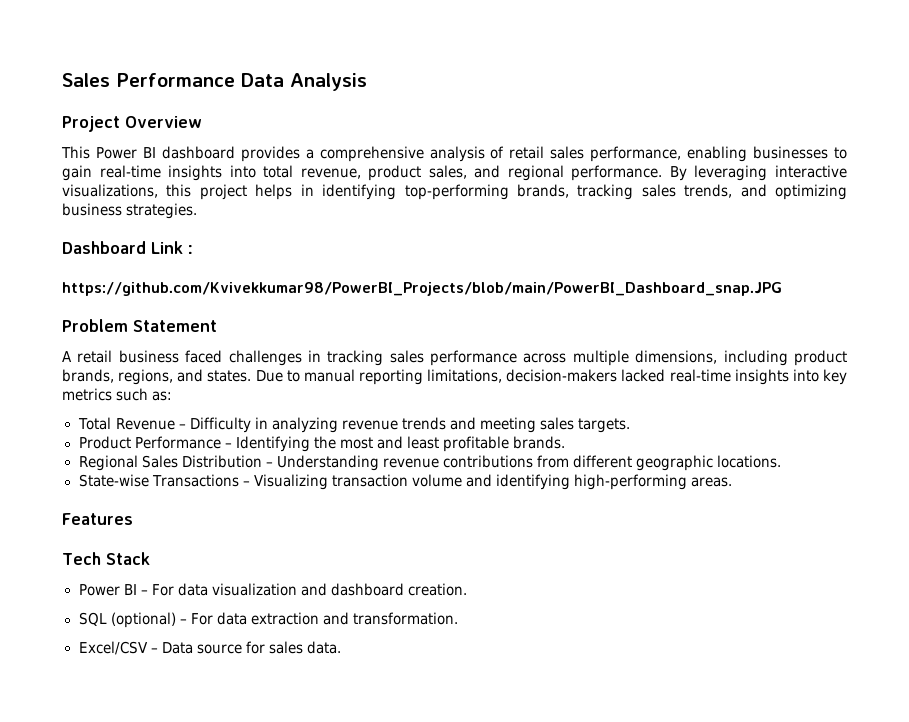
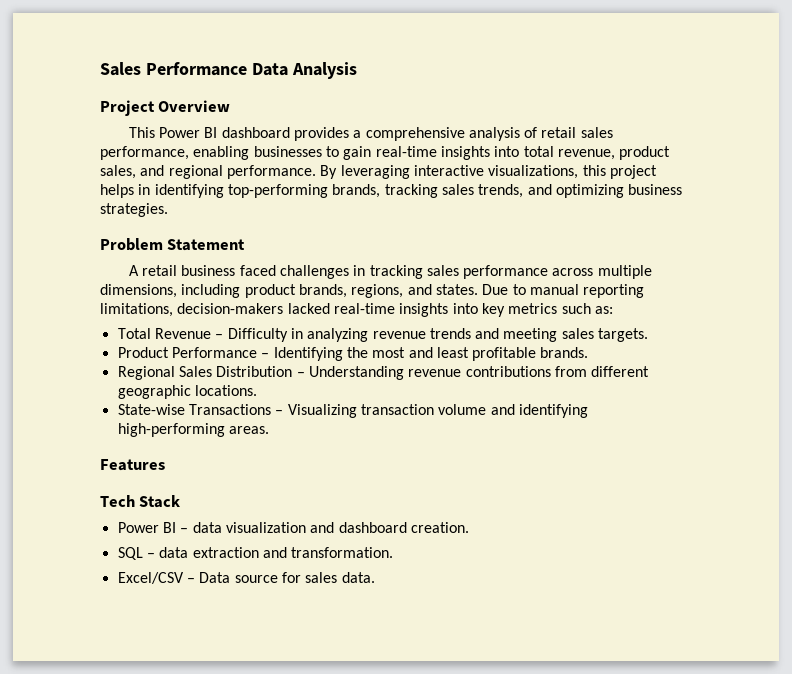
- Dashboard Link :
- https://github.com/Kvivekkumar98/PowerBI_Projects/blob/main/PowerBI_Dashboard_snap.JPG
- Power BI – For data visualization and dashboard creation.
+ Power BI – data visualization and dashboard creation.
- SQL (optional) – For data extraction and transformation.
+ SQL – data extraction and transformation.

